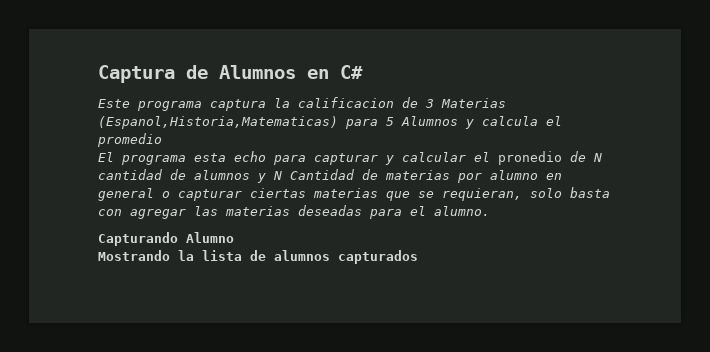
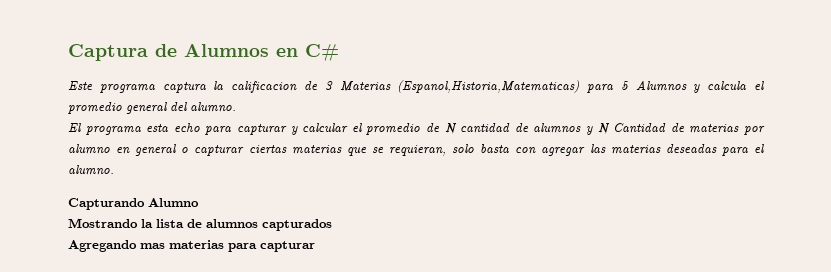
- Este programa captura la calificacion de 3 Materias (Espanol,Historia,Matematicas) para 5 Alumnos y calcula el promedio
+ Este programa captura la calificacion de 3 Materias (Espanol,Historia,Matematicas) para 5 Alumnos y calcula el promedio general del alumno.
- El programa esta echo para capturar y calcular el pronedio de N cantidad de alumnos y N Cantidad de materias por alumno en general o capturar ciertas materias que se requieran, solo basta con agregar las materias deseadas para el alumno.
+ El programa esta echo para capturar y calcular el promedio de N cantidad de alumnos y N Cantidad de materias por alumno en general o capturar ciertas materias que se requieran, solo basta con agregar las materias deseadas para el alumno.
+ Agregando mas materias para capturar

